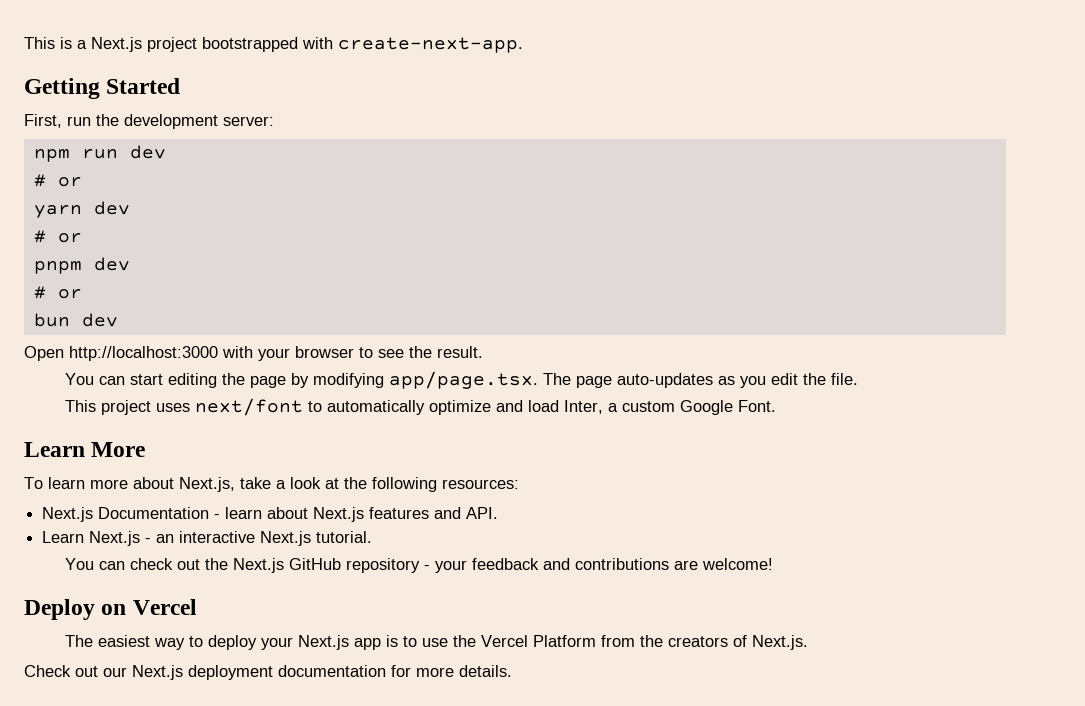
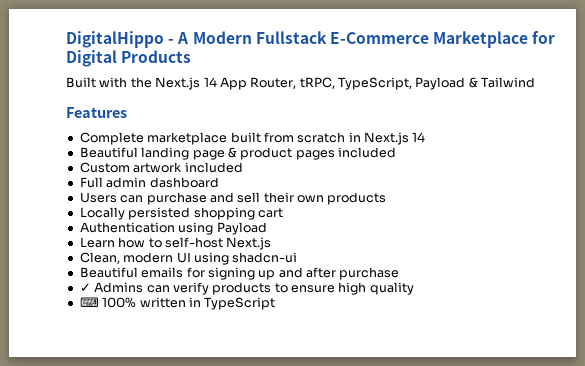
- This is a Next.js project bootstrapped with create-next-app.
- Getting Started
- First, run the development server:
- npm run dev
- # or
- yarn dev
- # or
- pnpm dev
- # or
- bun dev
- Open http://localhost:3000 with your browser to see the result.
- You can start editing the page by modifying app/page.tsx. The page auto-updates as you edit the file.
- This project uses next/font to automatically optimize and load Inter, a custom Google Font.
- Learn More
- To learn more about Next.js, take a look at the following resources:
- Next.js Documentation - learn about Next.js features and API.
- Learn Next.js - an interactive Next.js tutorial.
- You can check out the Next.js GitHub repository - your feedback and contributions are welcome!
- Deploy on Vercel
- The easiest way to deploy your Next.js app is to use the Vercel Platform from the creators of Next.js.
- Check out our Next.js deployment documentation for more details.
+ DigitalHippo - A Modern Fullstack E-Commerce Marketplace for Digital Products
+ Built with the Next.js 14 App Router, tRPC, TypeScript, Payload & Tailwind
+ Features
+ Complete marketplace built from scratch in Next.js 14
+ Beautiful landing page & product pages included
+ Custom artwork included
+ Full admin dashboard
+ Users can purchase and sell their own products
+ Locally persisted shopping cart
+ Authentication using Payload
+ Learn how to self-host Next.js
+ Clean, modern UI using shadcn-ui
+ Beautiful emails for signing up and after purchase
+ ✓ Admins can verify products to ensure high quality
+ ⌨ 100% written in TypeScript

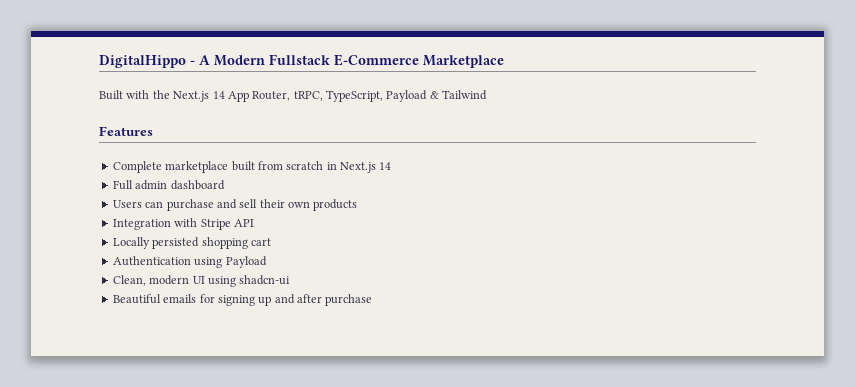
- DigitalHippo - A Modern Fullstack E-Commerce Marketplace for Digital Products
+ DigitalHippo - A Modern Fullstack E-Commerce Marketplace
- Beautiful landing page & product pages included
- Custom artwork included
+ Integration with Stripe API
- Learn how to self-host Next.js
- ✓ Admins can verify products to ensure high quality
- ⌨ 100% written in TypeScript

